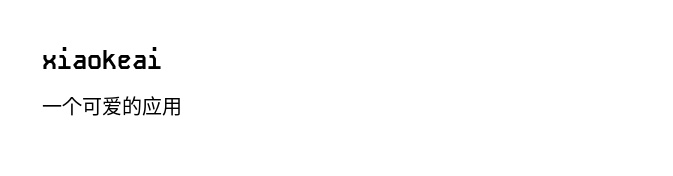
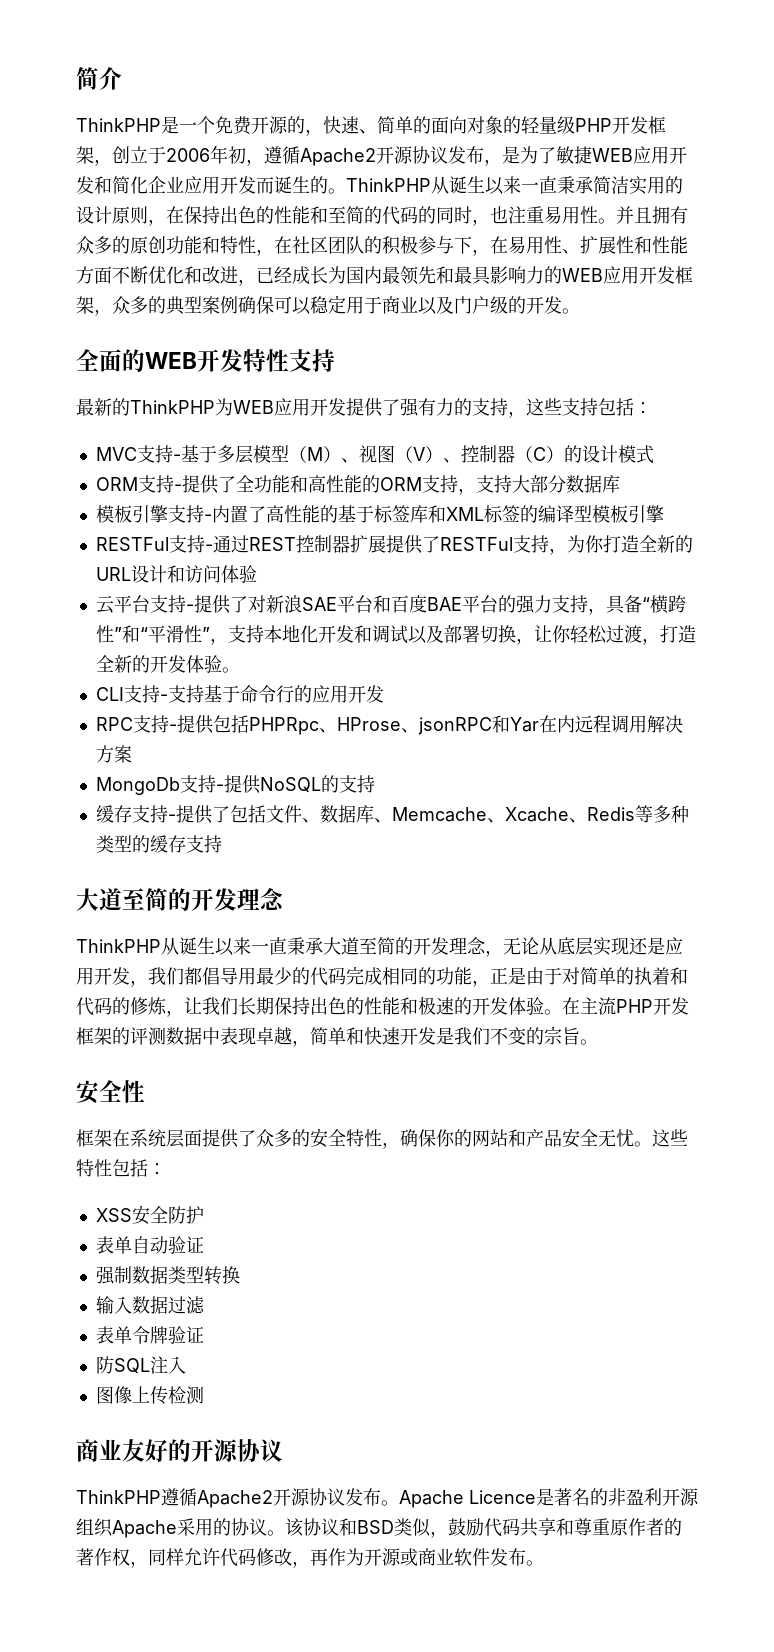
- xiaokeai
- 一个可爱的应用
+ 简介
+ ThinkPHP是一个免费开源的，快速、简单的面向对象的轻量级PHP开发框架，创立于2006年初，遵循Apache2开源协议发布，是为了敏捷WEB应用开发和简化企业应用开发而诞生的。ThinkPHP从诞生以来一直秉承简洁实用的设计原则，在保持出色的性能和至简的代码的同时，也注重易用性。并且拥有众多的原创功能和特性，在社区团队的积极参与下，在易用性、扩展性和性能方面不断优化和改进，已经成长为国内最领先和最具影响力的WEB应用开发框架，众多的典型案例确保可以稳定用于商业以及门户级的开发。
+ 全面的WEB开发特性支持
+ 最新的ThinkPHP为WEB应用开发提供了强有力的支持，这些支持包括：
+ MVC支持-基于多层模型（M）、视图（V）、控制器（C）的设计模式
+ ORM支持-提供了全功能和高性能的ORM支持，支持大部分数据库
+ 模板引擎支持-内置了高性能的基于标签库和XML标签的编译型模板引擎
+ RESTFul支持-通过REST控制器扩展提供了RESTFul支持，为你打造全新的URL设计和访问体验
+ 云平台支持-提供了对新浪SAE平台和百度BAE平台的强力支持，具备“横跨性”和“平滑性”，支持本地化开发和调试以及部署切换，让你轻松过渡，打造全新的开发体验。
+ CLI支持-支持基于命令行的应用开发
+ RPC支持-提供包括PHPRpc、HProse、jsonRPC和Yar在内远程调用解决方案
+ MongoDb支持-提供NoSQL的支持
+ 缓存支持-提供了包括文件、数据库、Memcache、Xcache、Redis等多种类型的缓存支持
+ 大道至简的开发理念
+ ThinkPHP从诞生以来一直秉承大道至简的开发理念，无论从底层实现还是应用开发，我们都倡导用最少的代码完成相同的功能，正是由于对简单的执着和代码的修炼，让我们长期保持出色的性能和极速的开发体验。在主流PHP开发框架的评测数据中表现卓越，简单和快速开发是我们不变的宗旨。
+ 安全性
+ 框架在系统层面提供了众多的安全特性，确保你的网站和产品安全无忧。这些特性包括：
+ XSS安全防护
+ 表单自动验证
+ 强制数据类型转换
+ 输入数据过滤
+ 表单令牌验证
+ 防SQL注入
+ 图像上传检测
+ 商业友好的开源协议
+ ThinkPHP遵循Apache2开源协议发布。Apache Licence是著名的非盈利开源组织Apache采用的协议。该协议和BSD类似，鼓励代码共享和尊重原作者的著作权，同样允许代码修改，再作为开源或商业软件发布。

